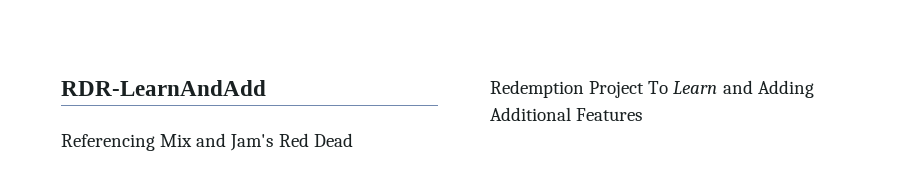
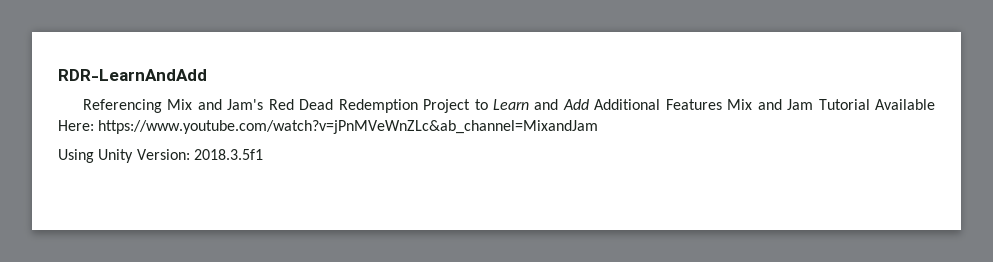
- Referencing Mix and Jam's Red Dead Redemption Project To Learn and Adding Additional Features
+ Referencing Mix and Jam's Red Dead Redemption Project to Learn and Add Additional Features Mix and Jam Tutorial Available Here: https://www.youtube.com/watch?v=jPnMVeWnZLc&ab_channel=MixandJam
+ Using Unity Version: 2018.3.5f1

